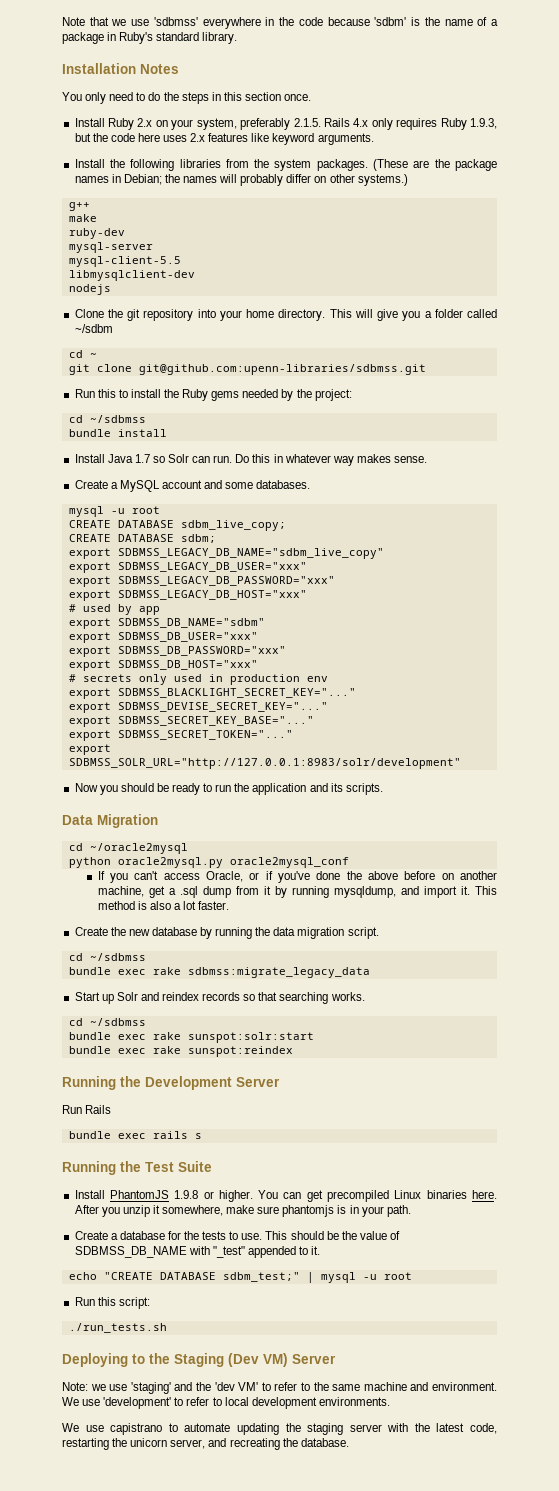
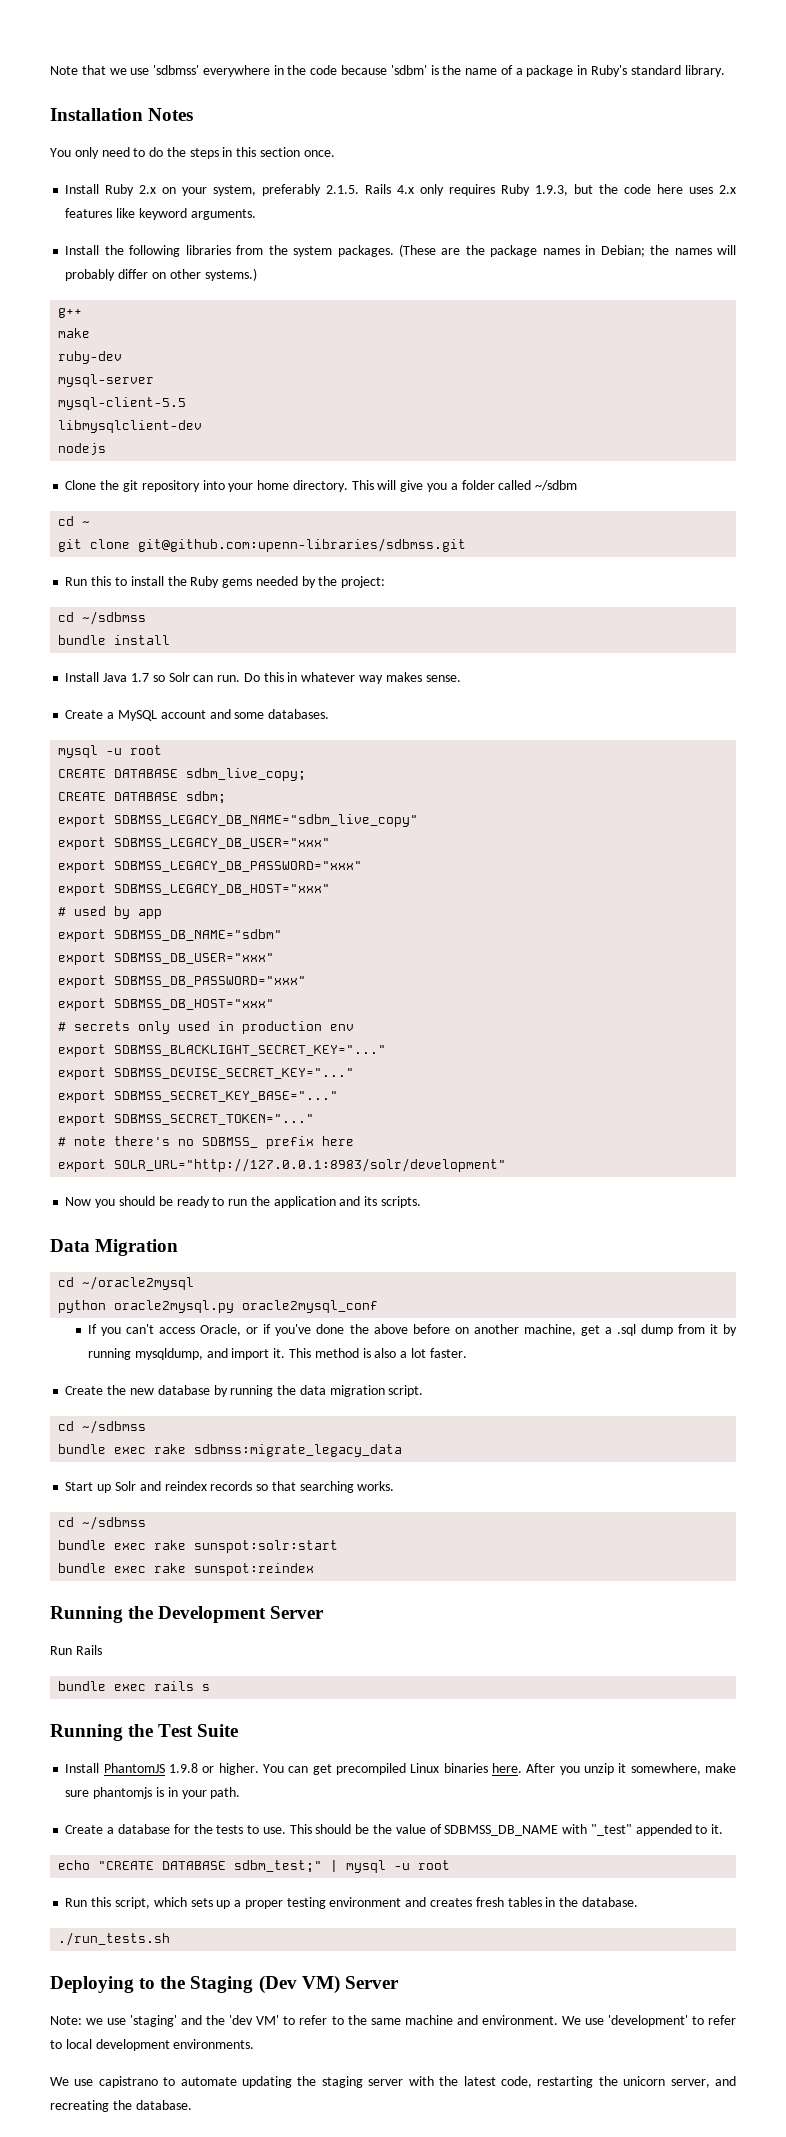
- export SDBMSS_SOLR_URL="http://127.0.0.1:8983/solr/development"
+ # note there's no SDBMSS_ prefix here
+ export SOLR_URL="http://127.0.0.1:8983/solr/development"
- Run this script:
+ Run this script, which sets up a proper testing environment and creates fresh tables in the database.

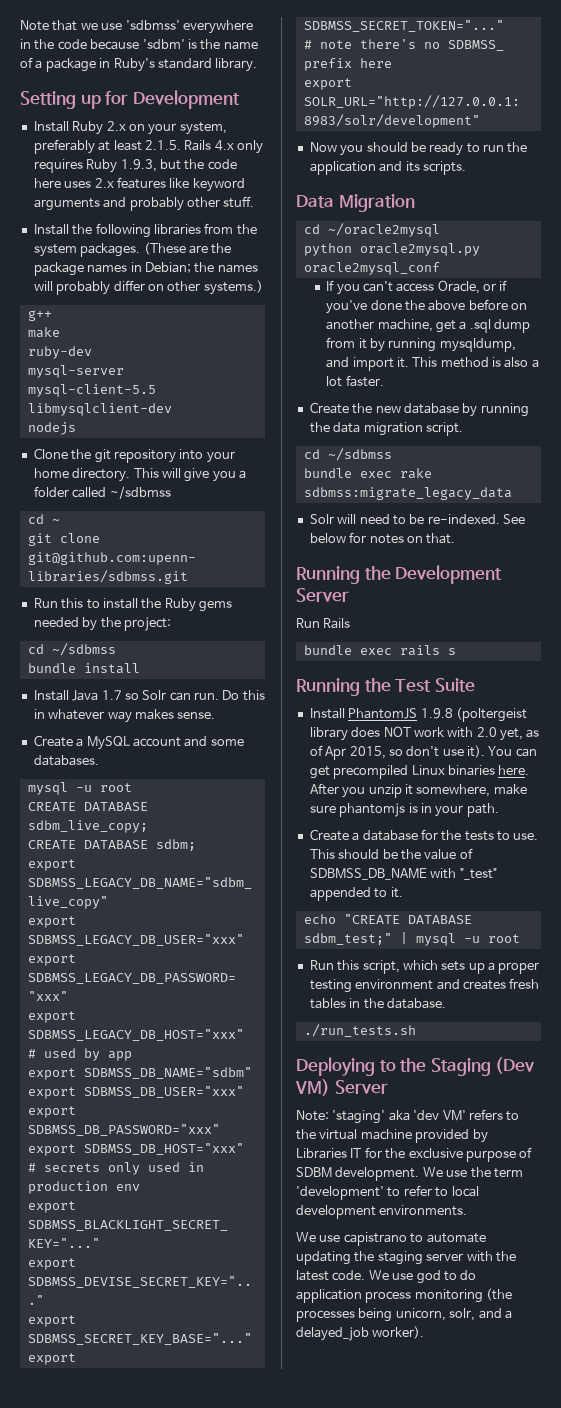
- Installation Notes
- You only need to do the steps in this section once.
+ Setting up for Development
- Install Ruby 2.x on your system, preferably 2.1.5. Rails 4.x only requires Ruby 1.9.3, but the code here uses 2.x features like keyword arguments.
+ Install Ruby 2.x on your system, preferably at least 2.1.5. Rails 4.x only requires Ruby 1.9.3, but the code here uses 2.x features like keyword arguments and probably other stuff.
- This will give you a folder called ~/sdbm
+ This will give you a folder called ~/sdbmss
- Start up Solr and reindex records so that searching works.
- cd ~/sdbmss
- bundle exec rake sunspot:solr:start
- bundle exec rake sunspot:reindex
+ Solr will need to be re-indexed. See below for notes on that.
- Install PhantomJS 1.9.8 or higher.
+ Install PhantomJS 1.9.8 (poltergeist library does NOT work with 2.0 yet, as of Apr 2015, so don't use it).
- Note: we use 'staging' and the 'dev VM' to refer to the same machine and environment. We use 'development' to refer to local development environments.
+ Note: 'staging' aka 'dev VM' refers to the virtual machine provided by Libraries IT for the exclusive purpose of SDBM development. We use the term 'development' to refer to local development environments.
- We use capistrano to automate updating the staging server with the latest code, restarting the unicorn server, and recreating the database.
+ We use capistrano to automate updating the staging server with the latest code. We use god to do application process monitoring (the processes being unicorn, solr, and a delayed_job worker).

